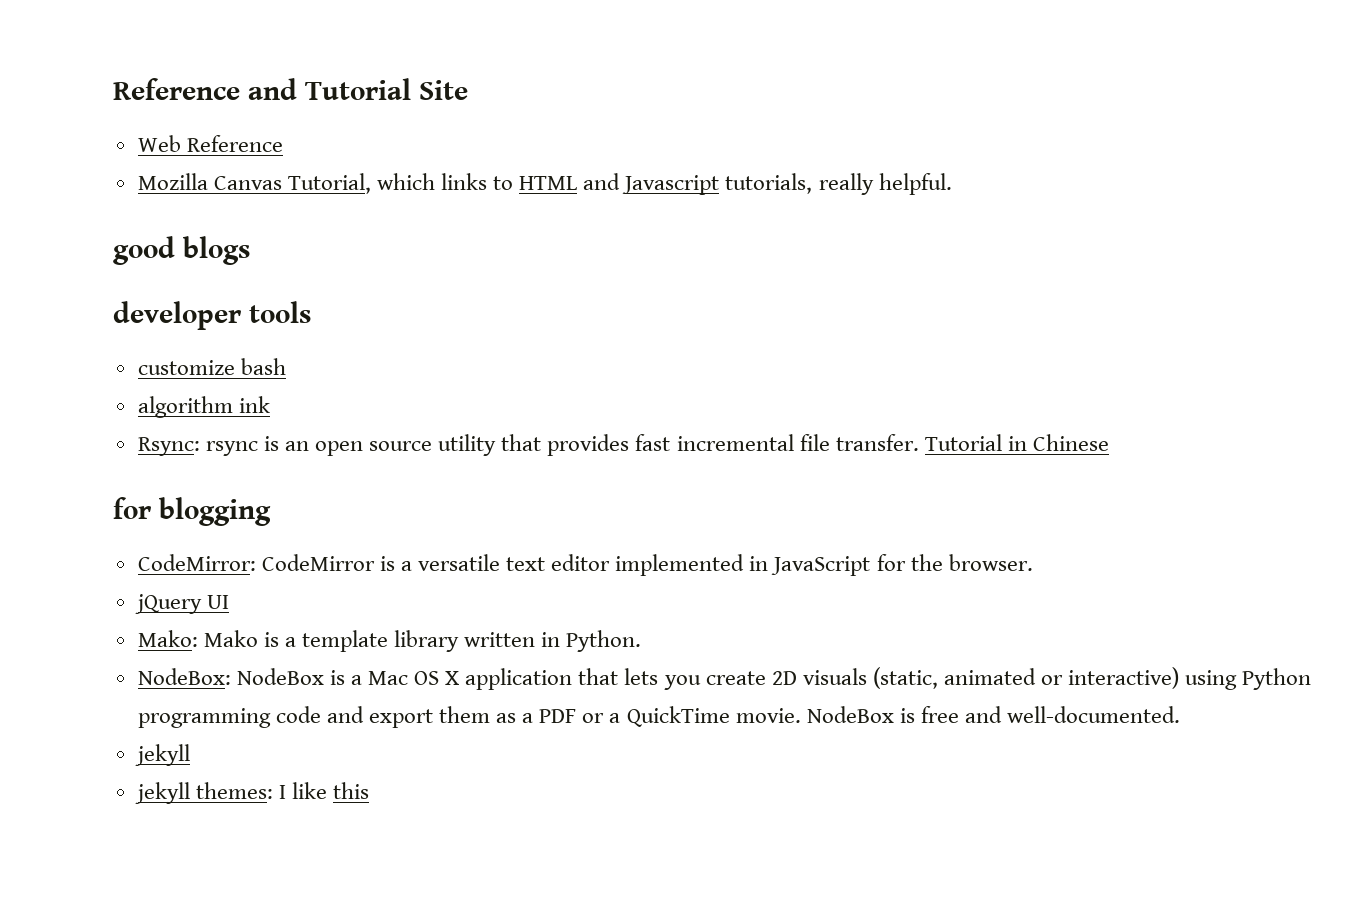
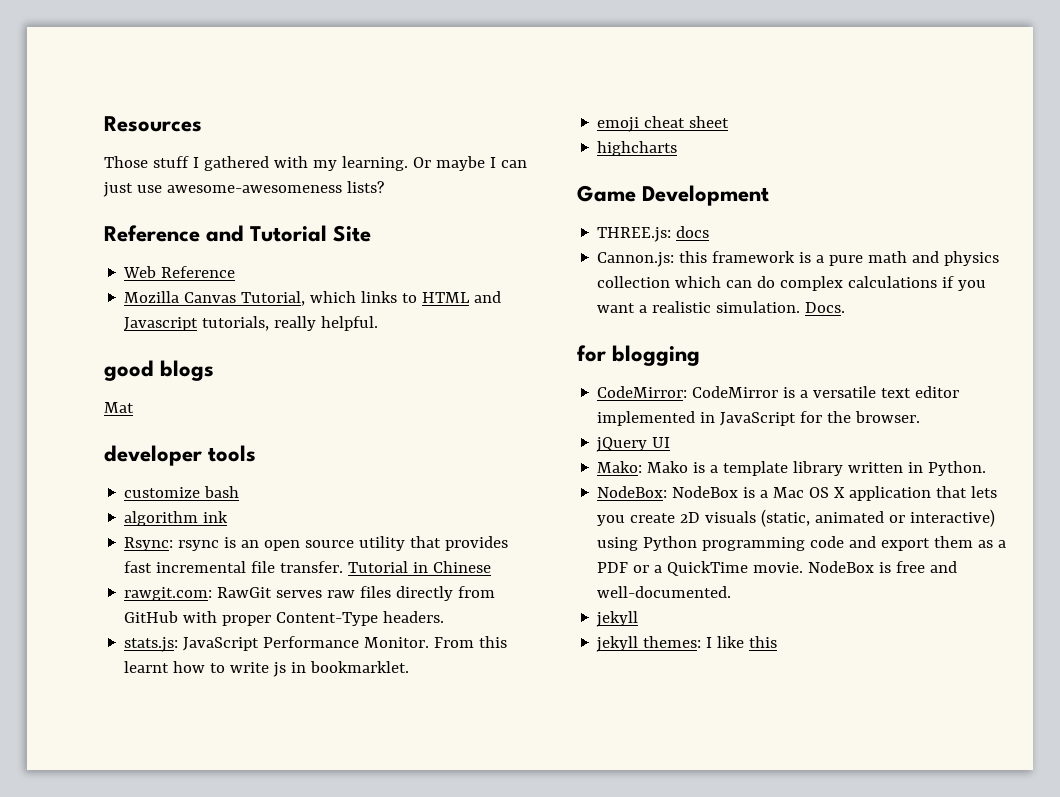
+ Resources
+ Those stuff I gathered with my learning. Or maybe I can just use awesome-awesomeness lists?
+ Mat
+ rawgit.com: RawGit serves raw files directly from GitHub with proper Content-Type headers.
+ stats.js: JavaScript Performance Monitor. From this learnt how to write js in bookmarklet.
+ emoji cheat sheet
+ highcharts
+ Game Development
+ THREE.js: docs
+ Cannon.js: this framework is a pure math and physics collection which can do complex calculations if you want a realistic simulation. Docs.

